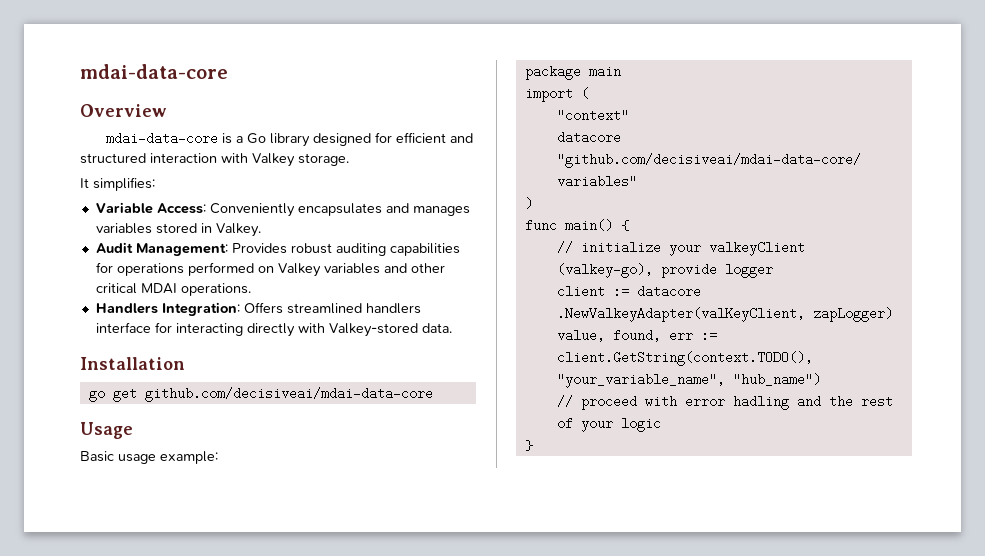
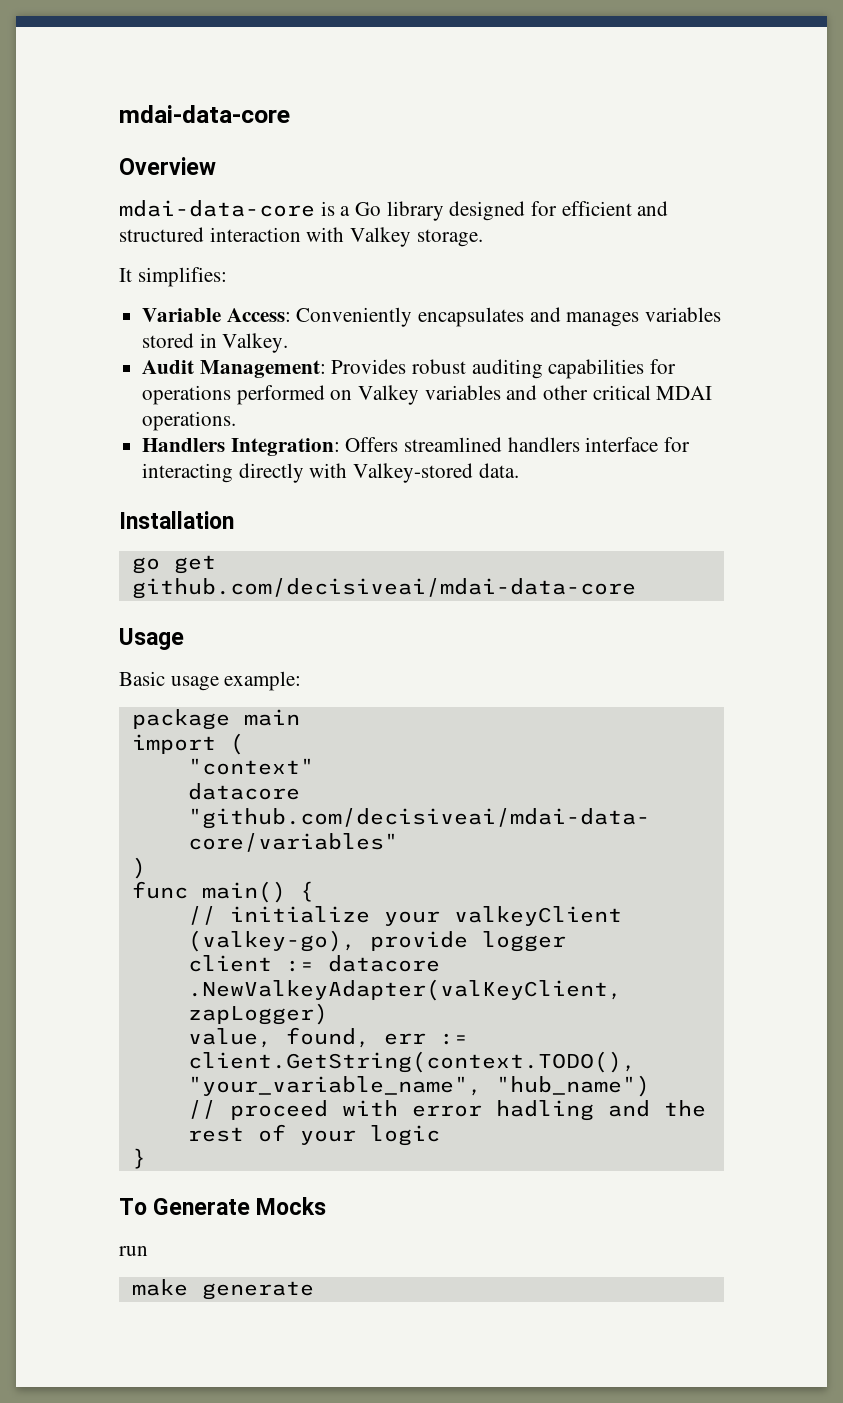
+ To Generate Mocks
+ run
+ make generate

